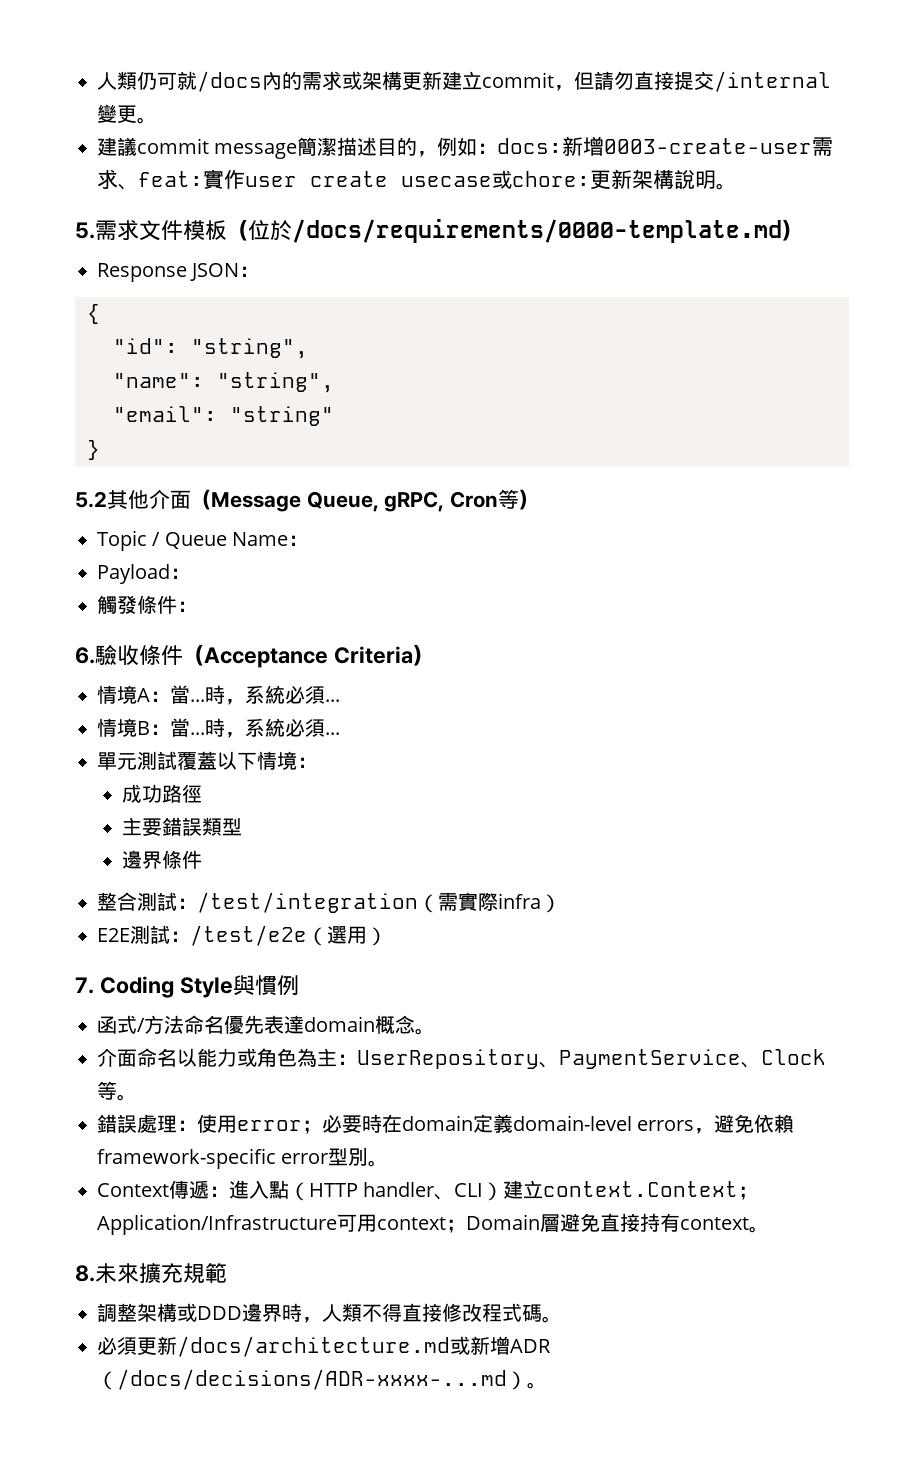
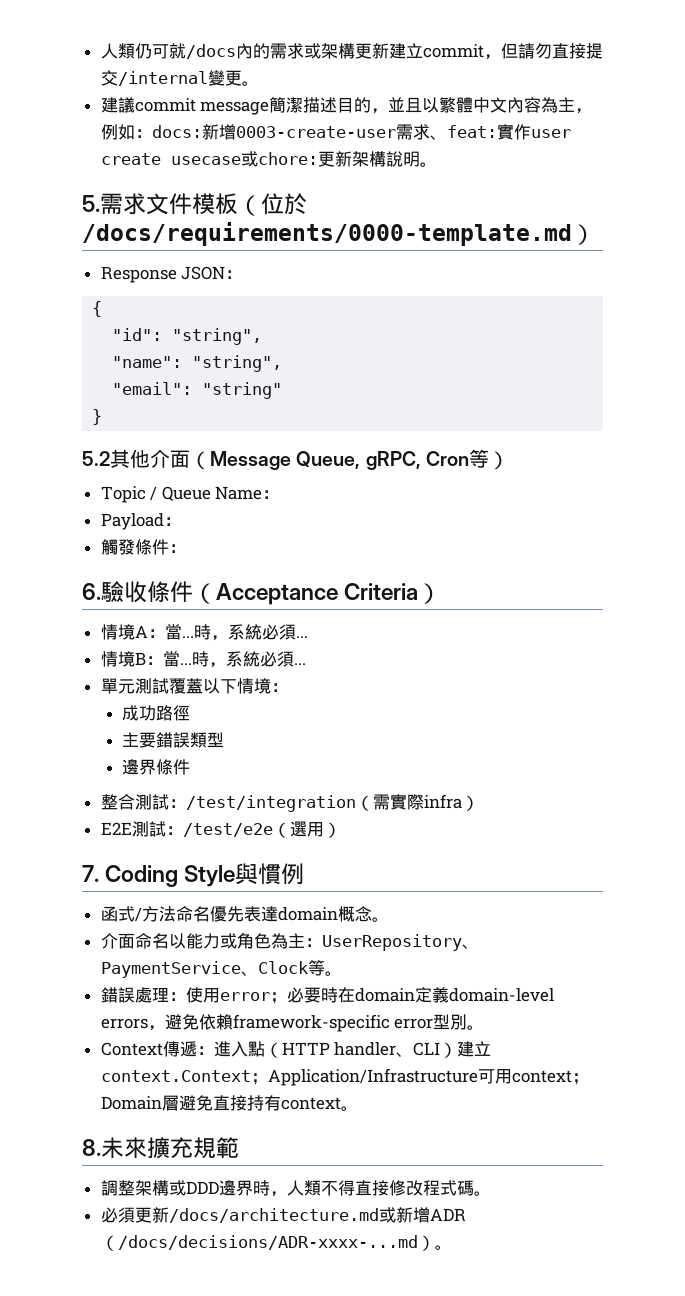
- 建議commit message簡潔描述目的，例如：docs:新增0003-create-user需求、feat:實作user create usecase或chore:更新架構說明。
+ 建議commit message簡潔描述目的，並且以繁體中文內容為主，例如：docs:新增0003-create-user需求、feat:實作user create usecase或chore:更新架構說明。

